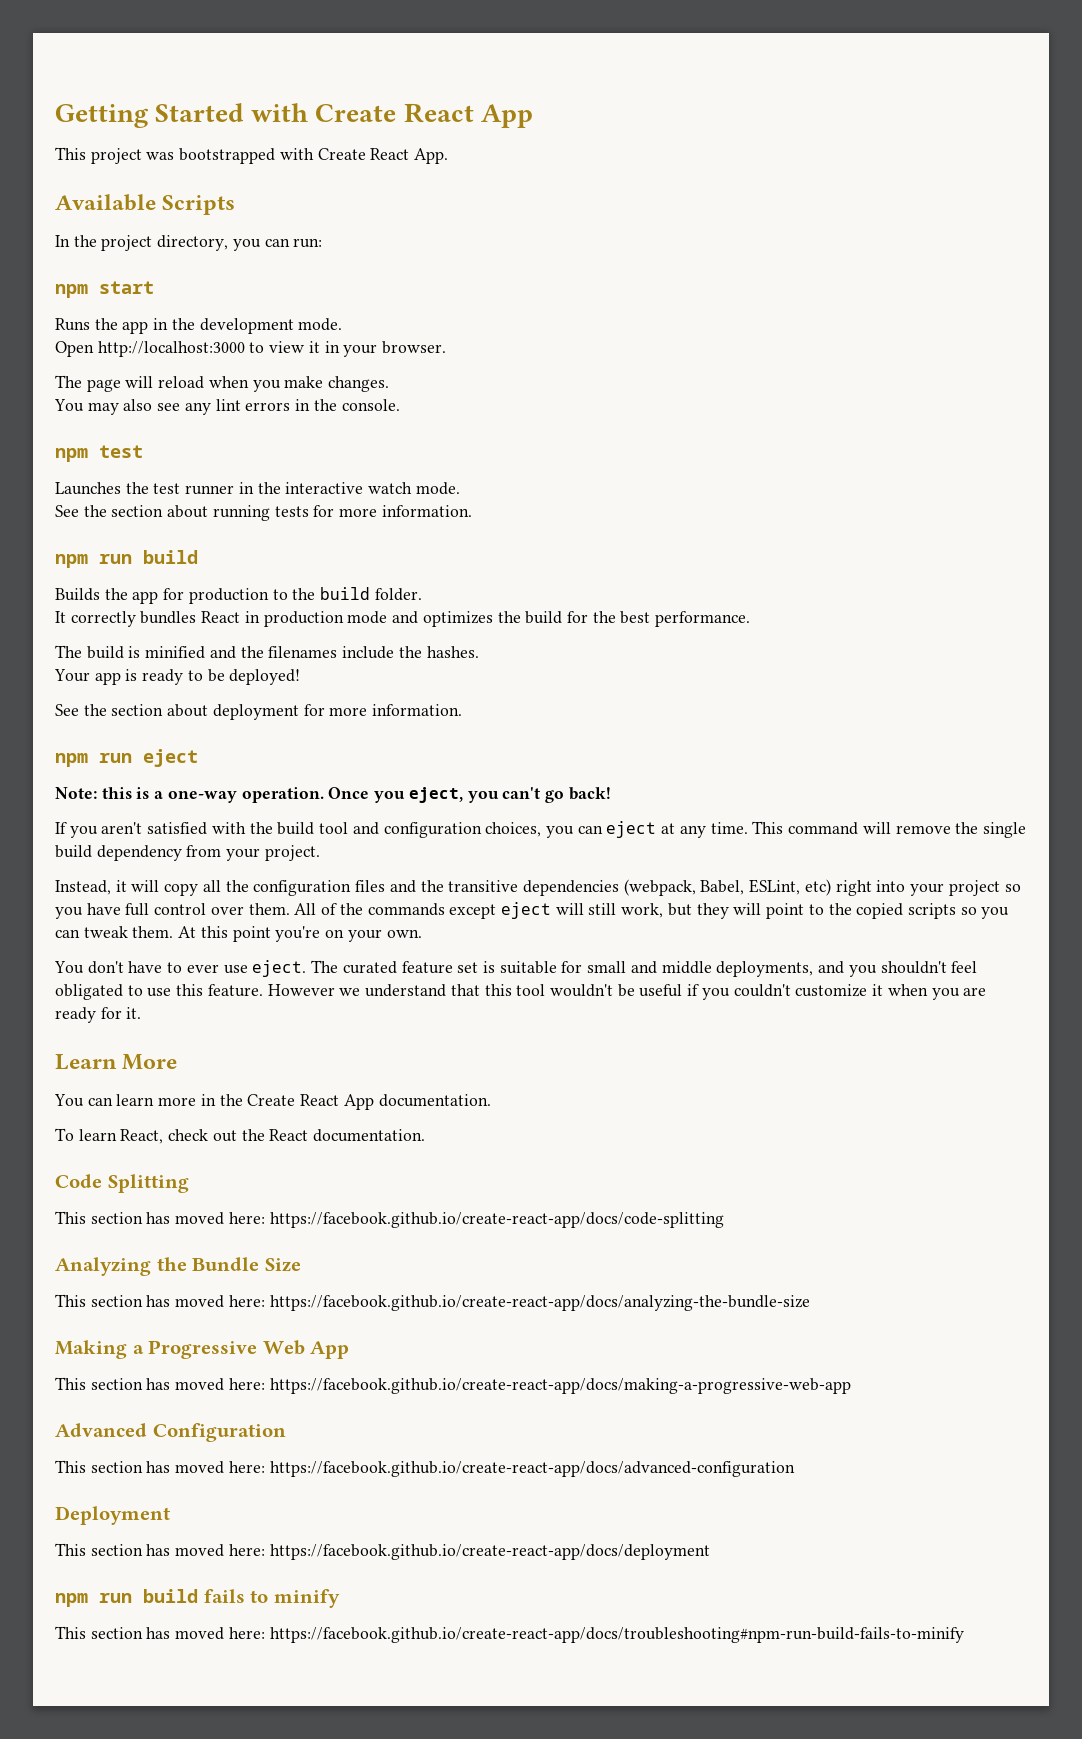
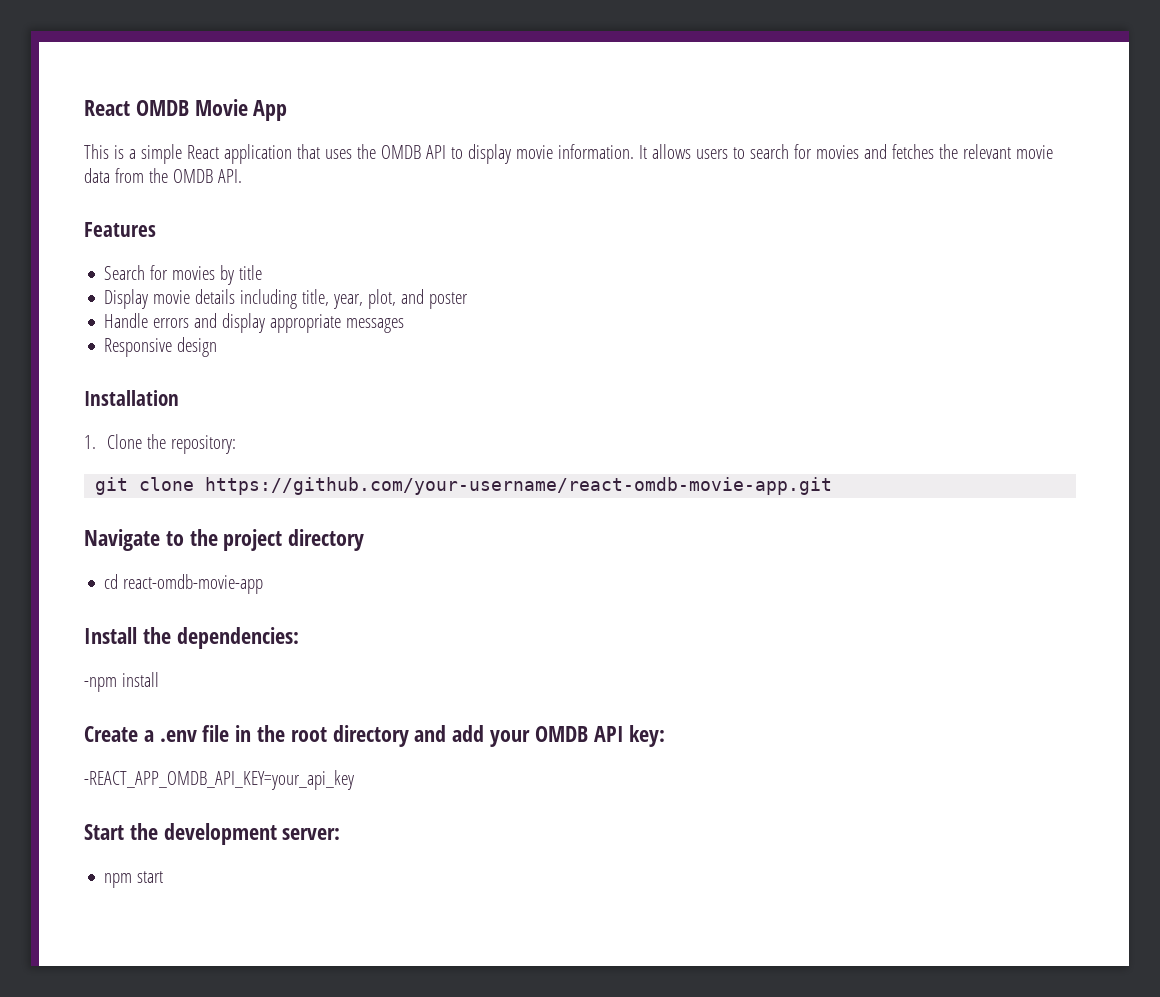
- Getting Started with Create React App
- This project was bootstrapped with Create React App.
- Available Scripts
- In the project directory, you can run:
+ React OMDB Movie App
+ This is a simple React application that uses the OMDB API to display movie information. It allows users to search for movies and fetches the relevant movie data from the OMDB API.
+ Features
+ Search for movies by title
+ Display movie details including title, year, plot, and poster
+ Handle errors and display appropriate messages
+ Responsive design
+ Installation
+ 1. Clone the repository:
+ git clone https://github.com/your-username/react-omdb-movie-app.git
+ Navigate to the project directory
+ cd react-omdb-movie-app
+ Install the dependencies:
+ -npm install
+ Create a .env file in the root directory and add your OMDB API key:
+ -REACT_APP_OMDB_API_KEY=your_api_key
+ Start the development server:
  npm start
- Runs the app in the development mode.
- Open http://localhost:3000 to view it in your browser.
- The page will reload when you make changes.
- You may also see any lint errors in the console.
- npm test
- Launches the test runner in the interactive watch mode.
- See the section about running tests for more information.
- npm run build
- Builds the app for production to the build folder.
- It correctly bundles React in production mode and optimizes the build for the best performance.
- The build is minified and the filenames include the hashes.
- Your app is ready to be deployed!
- See the section about deployment for more information.
- npm run eject
- Note: this is a one-way operation. Once you eject, you can't go back!
- If you aren't satisfied with the build tool and configuration choices, you can eject at any time. This command will remove the single build dependency from your project.
- Instead, it will copy all the configuration files and the transitive dependencies (webpack, Babel, ESLint, etc) right into your project so you have full control over them. All of the commands except eject will still work, but they will point to the copied scripts so you can tweak them. At this point you're on your own.
- You don't have to ever use eject. The curated feature set is suitable for small and middle deployments, and you shouldn't feel obligated to use this feature. However we understand that this tool wouldn't be useful if you couldn't customize it when you are ready for it.
- Learn More
- You can learn more in the Create React App documentation.
- To learn React, check out the React documentation.
- Code Splitting
- This section has moved here: https://facebook.github.io/create-react-app/docs/code-splitting
- Analyzing the Bundle Size
- This section has moved here: https://facebook.github.io/create-react-app/docs/analyzing-the-bundle-size
- Making a Progressive Web App
- This section has moved here: https://facebook.github.io/create-react-app/docs/making-a-progressive-web-app
- Advanced Configuration
- This section has moved here: https://facebook.github.io/create-react-app/docs/advanced-configuration
- Deployment
- This section has moved here: https://facebook.github.io/create-react-app/docs/deployment
- npm run build fails to minify
- This section has moved here: https://facebook.github.io/create-react-app/docs/troubleshooting#npm-run-build-fails-to-minify

